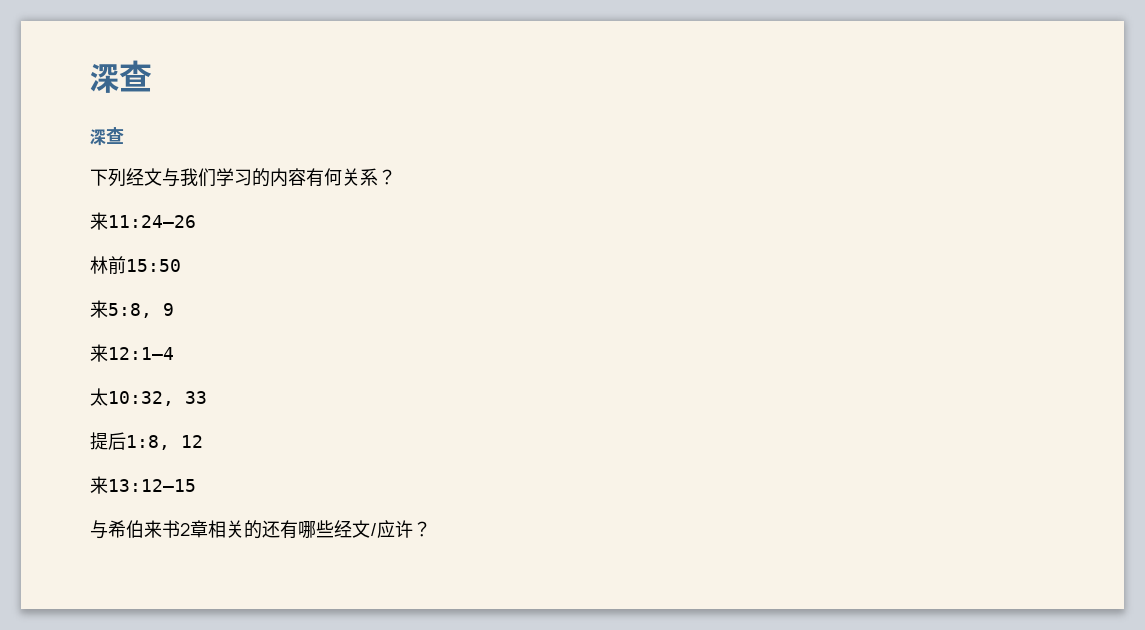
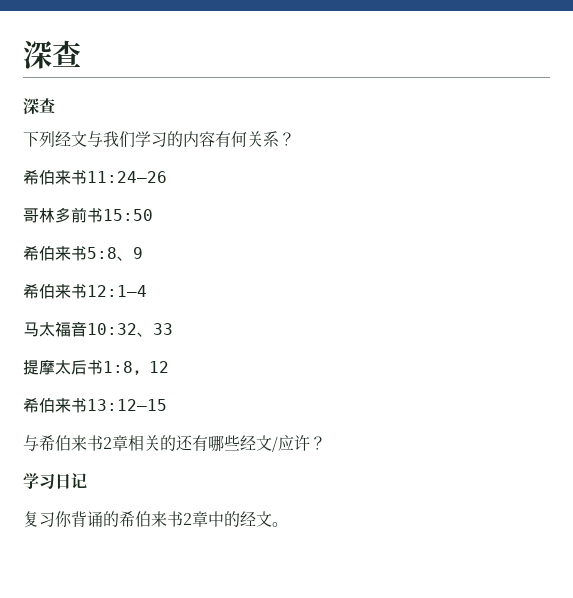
- 来11:24–26
+ 希伯来书11:24–26
- 林前15:50
+ 哥林多前书15:50
- 来5:8, 9
+ 希伯来书5:8、9
- 来12:1–4
+ 希伯来书12:1–4
- 太10:32, 33
- 提后1:8, 12
+ 马太福音10:32、33
+ 提摩太后书1:8，12
- 来13:12–15
+ 希伯来书13:12–15
+ 学习日记
+ 复习你背诵的希伯来书2章中的经文。

